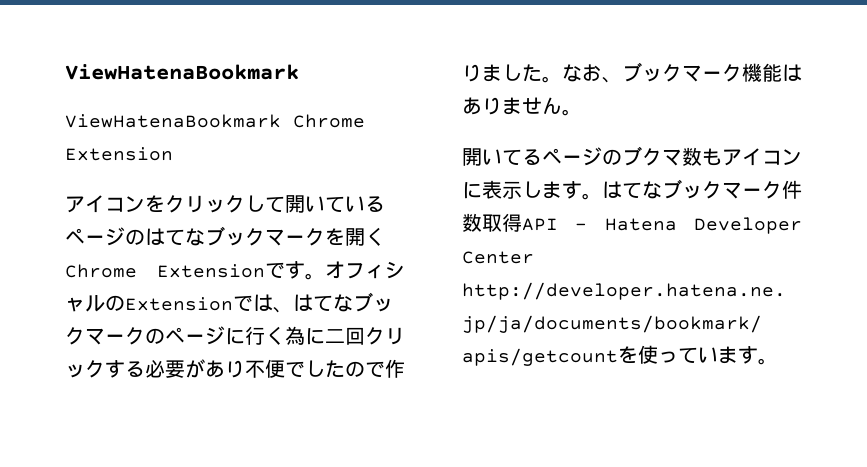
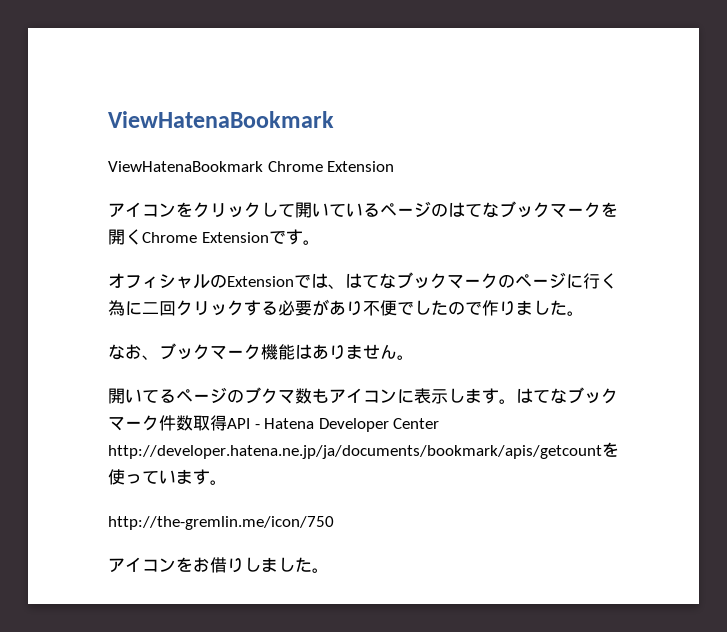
- アイコンをクリックして開いているページのはてなブックマークを開くChrome Extensionです。オフィシャルのExtensionでは、はてなブックマークのページに行く為に二回クリックする必要があり不便でしたので作りました。なお、ブックマーク機能はありません。
+ アイコンをクリックして開いているページのはてなブックマークを開くChrome Extensionです。
+ オフィシャルのExtensionでは、はてなブックマークのページに行く為に二回クリックする必要があり不便でしたので作りました。
+ なお、ブックマーク機能はありません。
+ http://the-gremlin.me/icon/750
+ アイコンをお借りしました。

